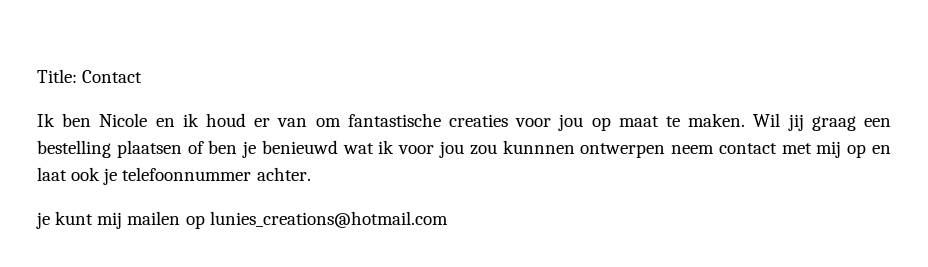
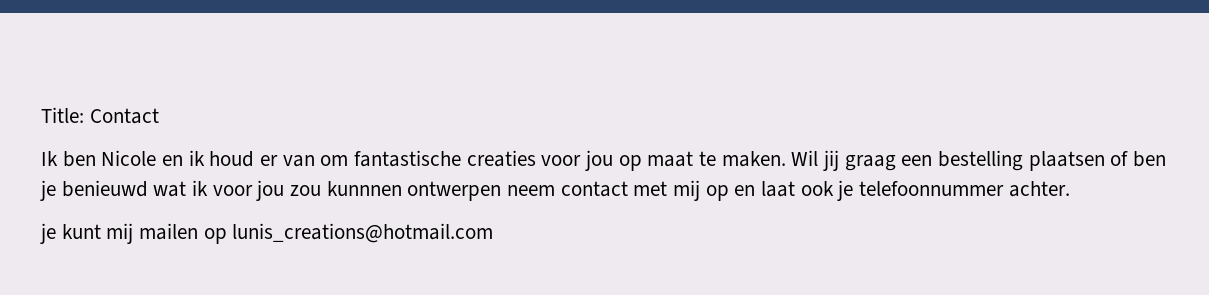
- je kunt mij mailen op lunies_creations@hotmail.com
+ je kunt mij mailen op lunis_creations@hotmail.com

